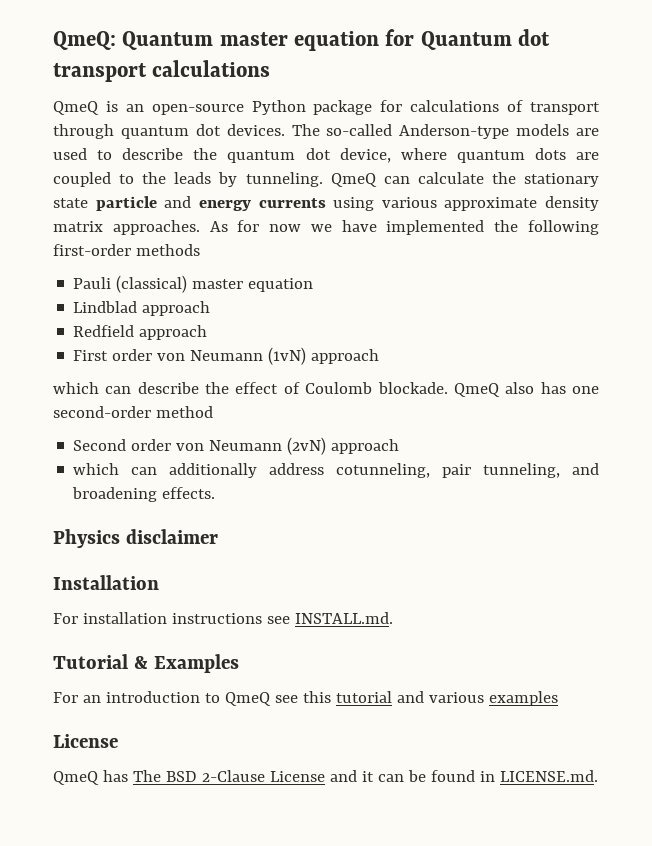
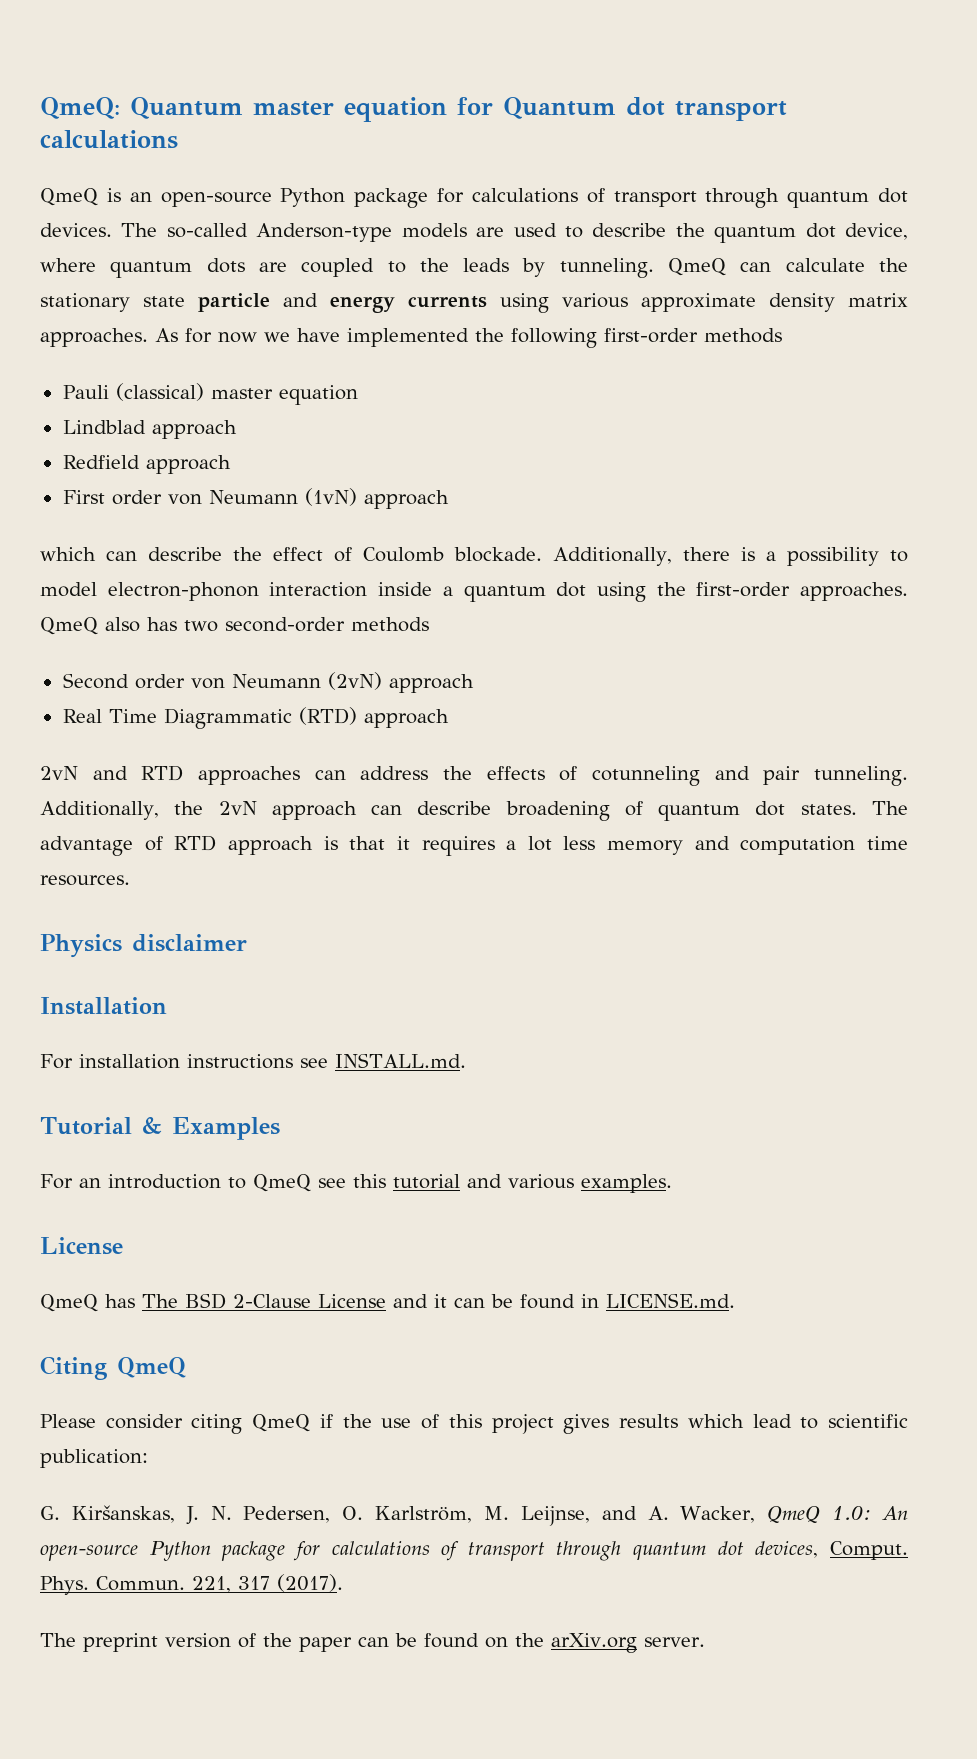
- QmeQ also has one second-order method
+ Additionally, there is a possibility to model electron-phonon interaction inside a quantum dot using the first-order approaches. QmeQ also has two second-order methods
- which can additionally address cotunneling, pair tunneling, and broadening effects.
+ Real Time Diagrammatic (RTD) approach
+ 2vN and RTD approaches can address the effects of cotunneling and pair tunneling. Additionally, the 2vN approach can describe broadening of quantum dot states. The advantage of RTD approach is that it requires a lot less memory and computation time resources.
- For an introduction to QmeQ see this tutorial and various examples
+ For an introduction to QmeQ see this tutorial and various examples.
+ Citing QmeQ
+ Please consider citing QmeQ if the use of this project gives results which lead to scientific publication:
+ G. Kiršanskas, J. N. Pedersen, O. Karlström, M. Leijnse, and A. Wacker, QmeQ 1.0: An open-source Python package for calculations of transport through quantum dot devices, Comput. Phys. Commun. 221, 317 (2017).
+ The preprint version of the paper can be found on the arXiv.org server.

